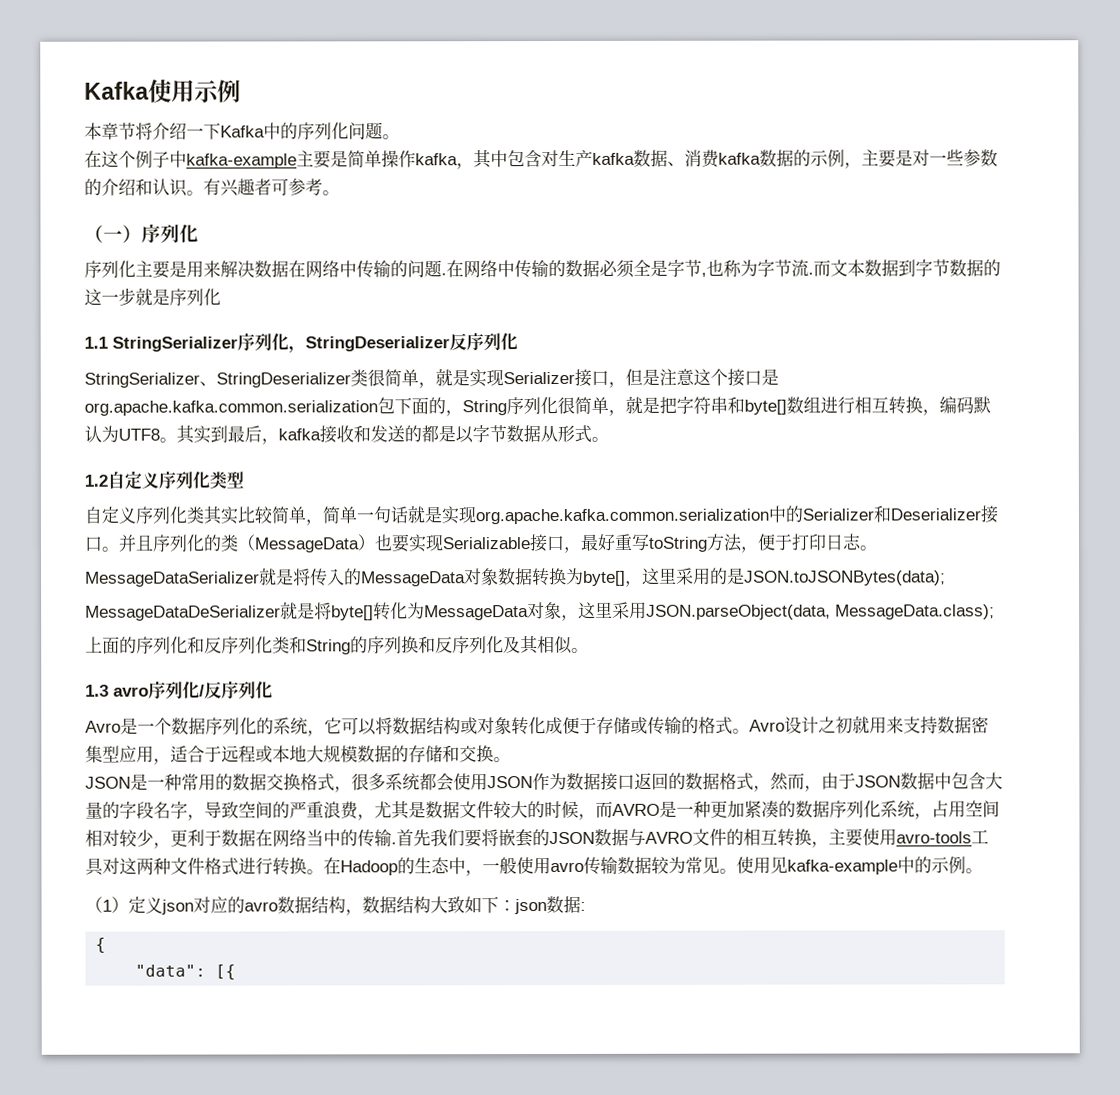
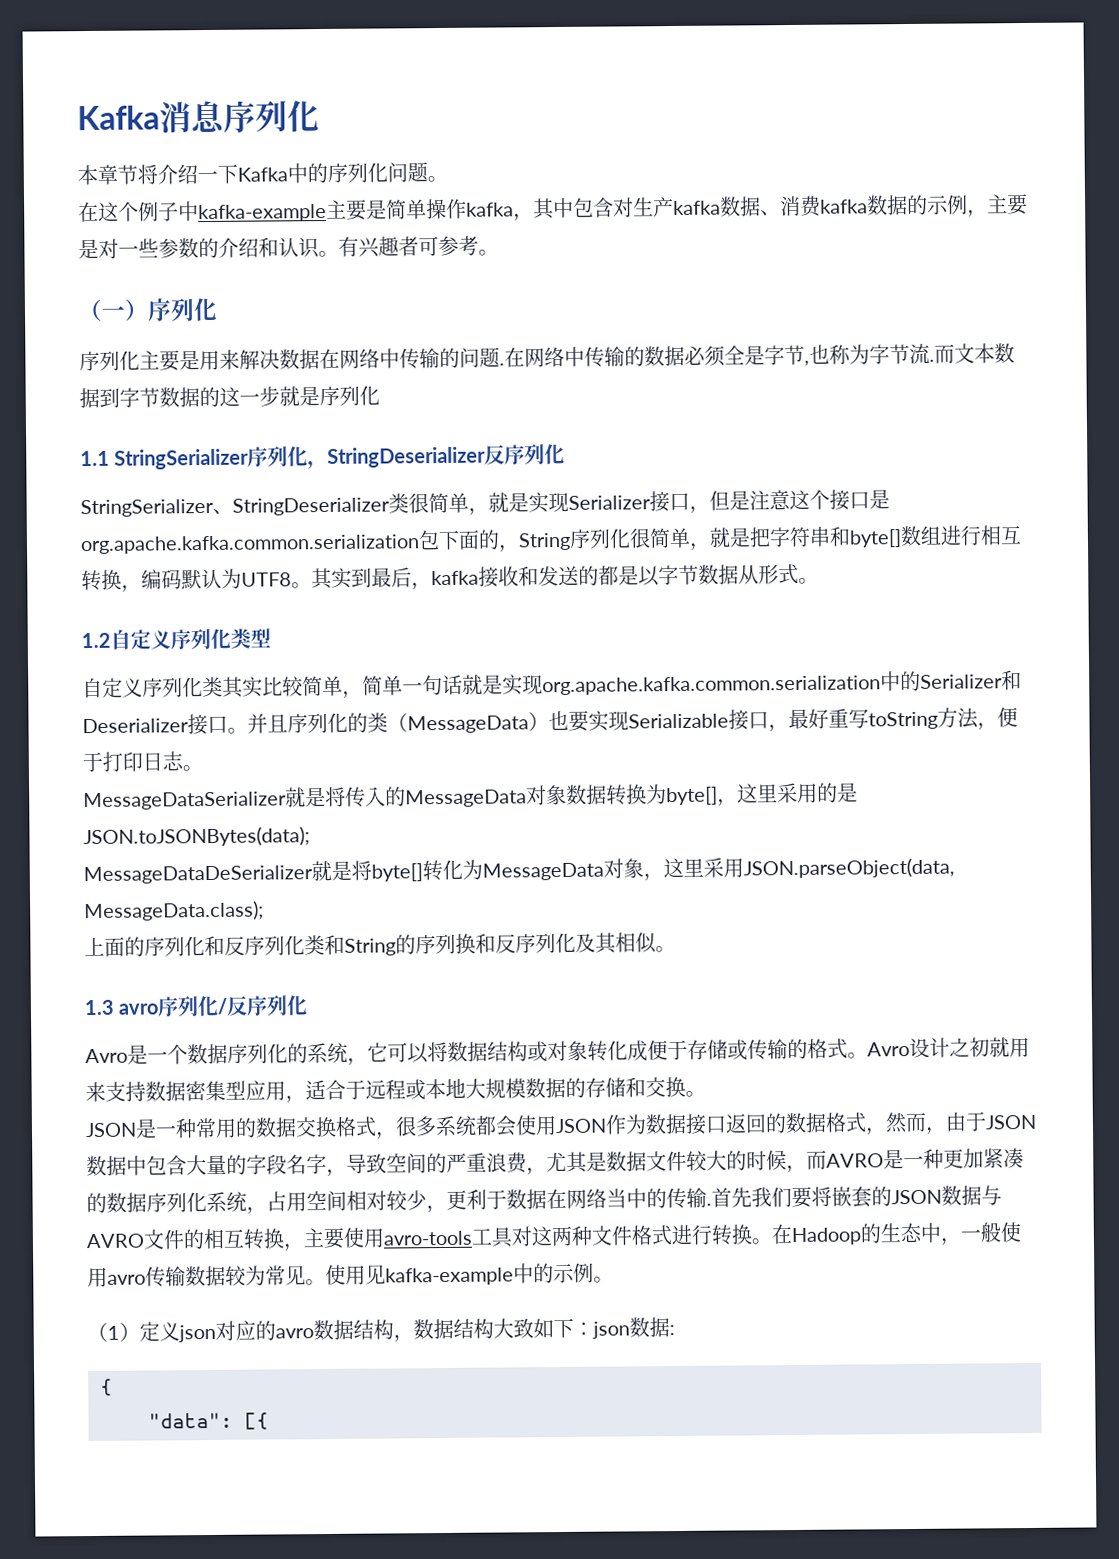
- Kafka使用示例
+ Kafka消息序列化

